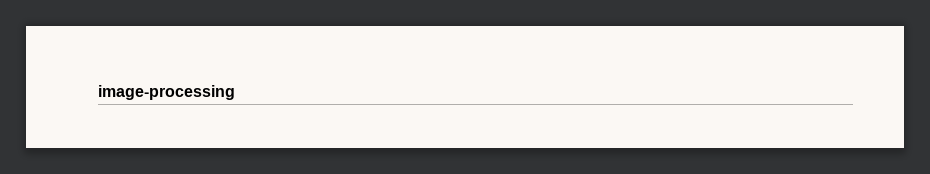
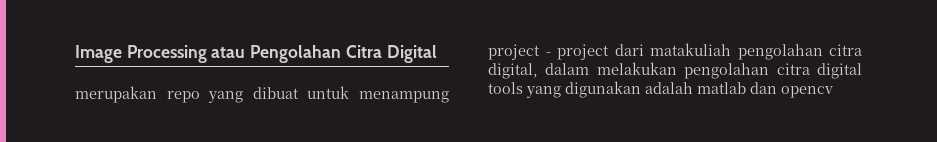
- image-processing
+ Image Processing atau Pengolahan Citra Digital
+ merupakan repo yang dibuat untuk menampung project - project dari matakuliah pengolahan citra digital, dalam melakukan pengolahan citra digital tools yang digunakan adalah matlab dan opencv

